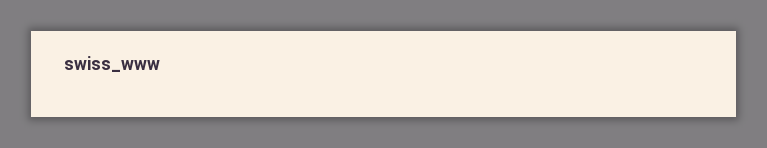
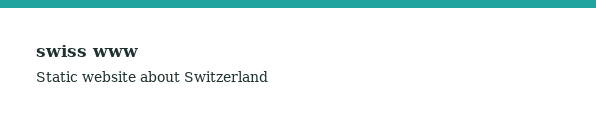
- swiss_www
+ swiss www
+ Static website about Switzerland

